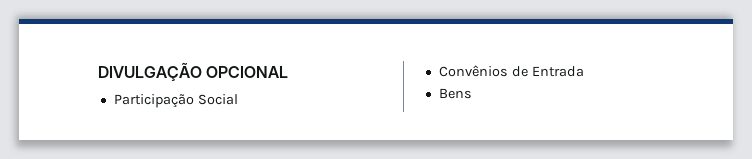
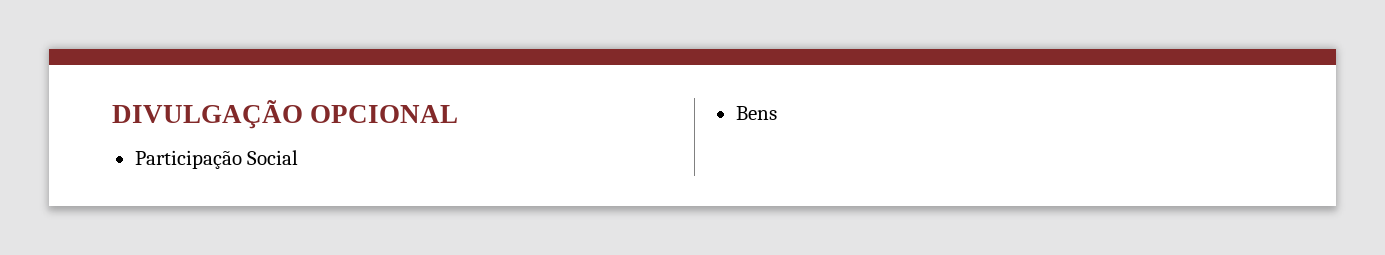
- Convênios de Entrada

